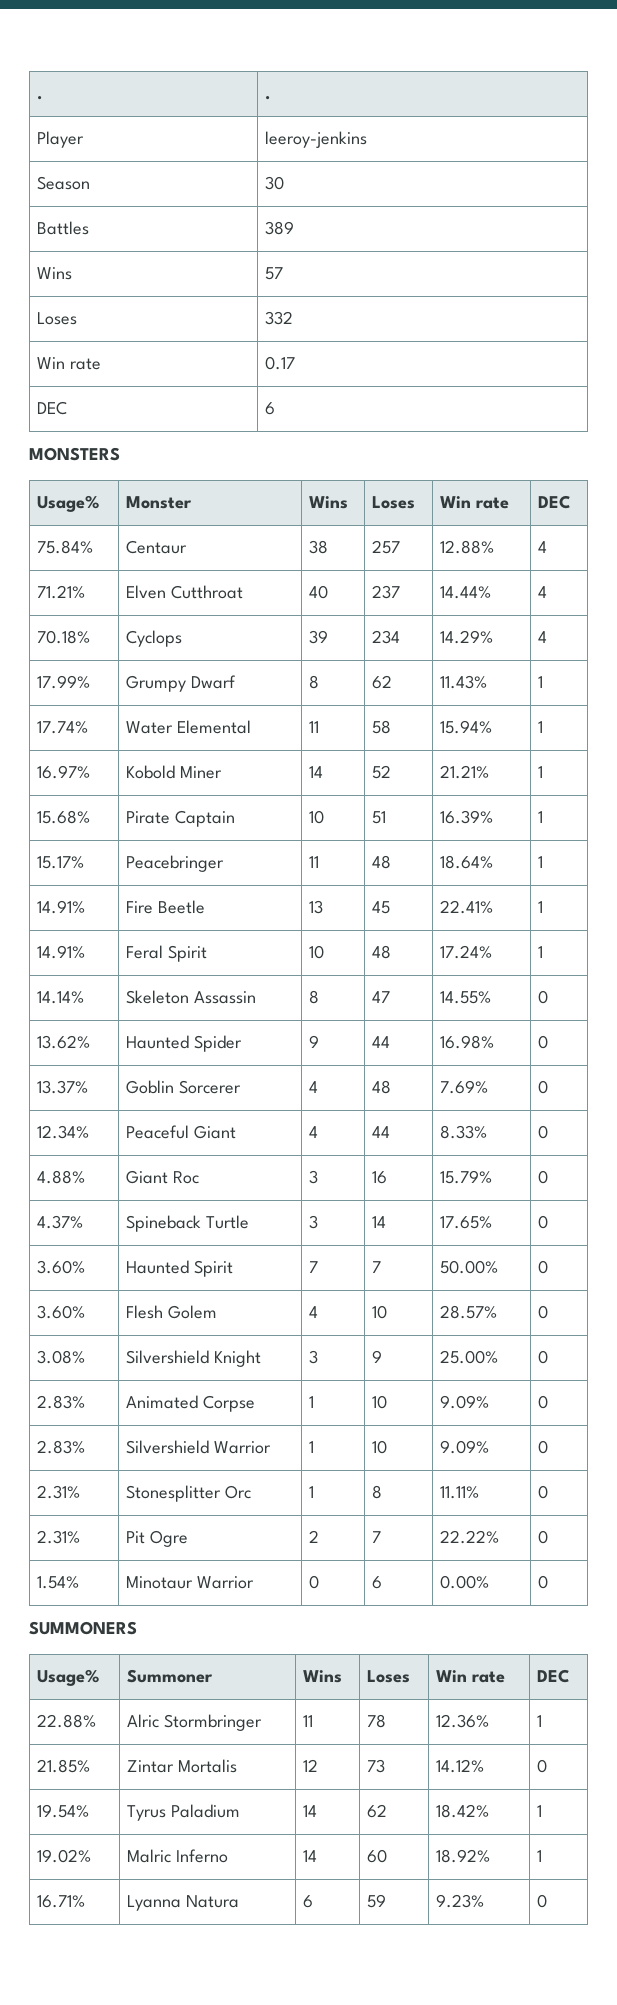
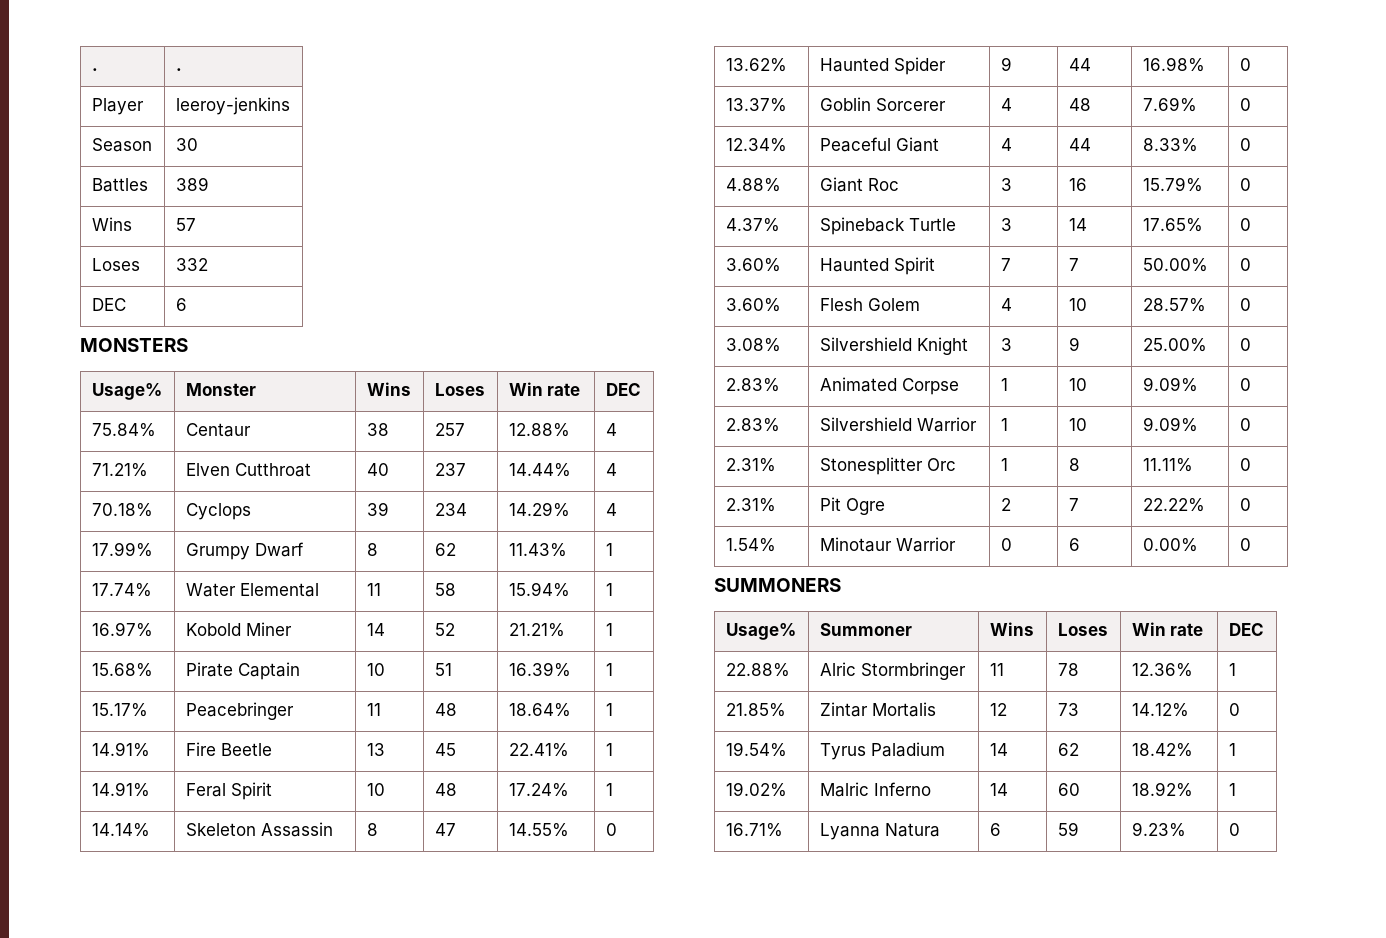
- Win rate | 0.17

